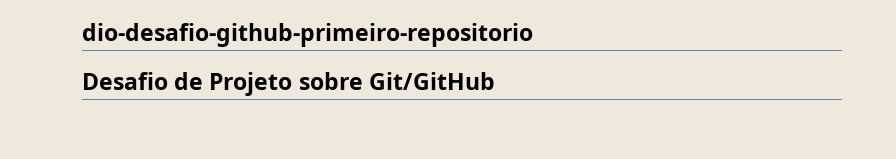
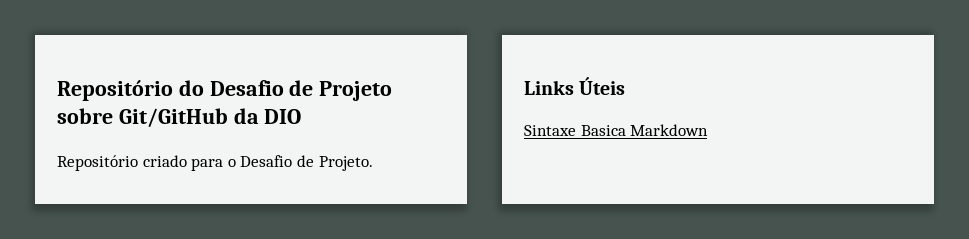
- dio-desafio-github-primeiro-repositorio
- Desafio de Projeto sobre Git/GitHub
+ Repositório do Desafio de Projeto sobre Git/GitHub da DIO
+ Repositório criado para o Desafio de Projeto.
+ Links Úteis
+ Sintaxe Basica Markdown

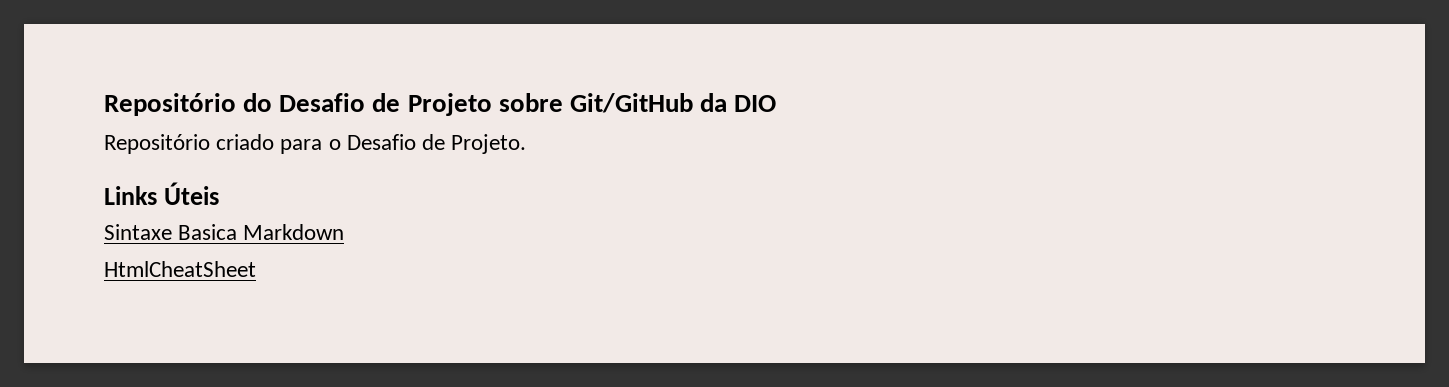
+ HtmlCheatSheet

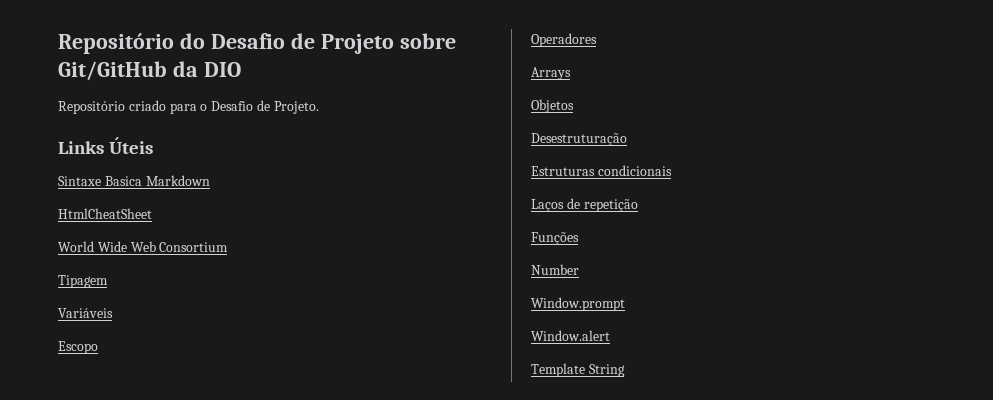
+ World Wide Web Consortium
+ Tipagem
+ Variáveis
+ Escopo
+ Operadores
+ Arrays
+ Objetos
+ Desestruturação
+ Estruturas condicionais
+ Laços de repetição
+ Funções
+ Number
+ Window.prompt
+ Window.alert
+ Template String

